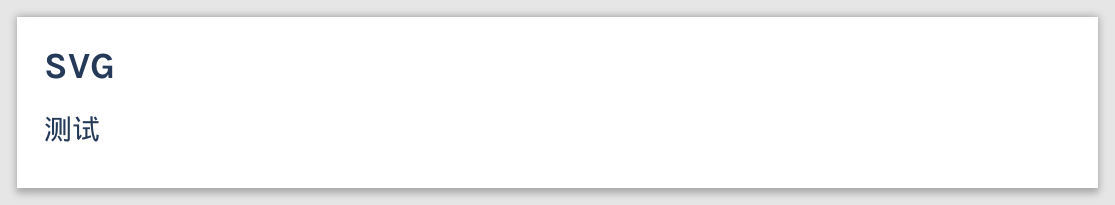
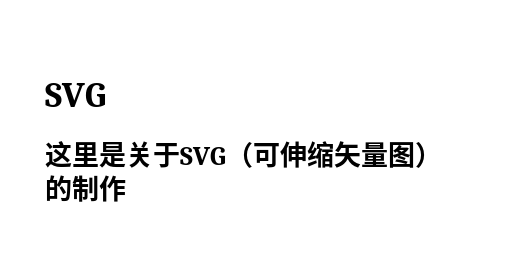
- 测试
+ 这里是关于SVG（可伸缩矢量图）的制作

